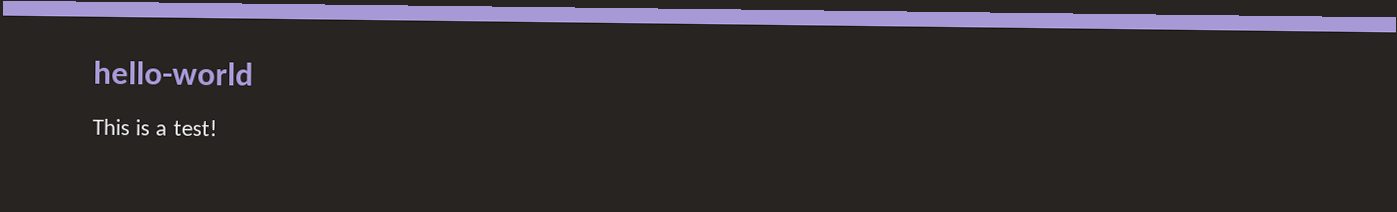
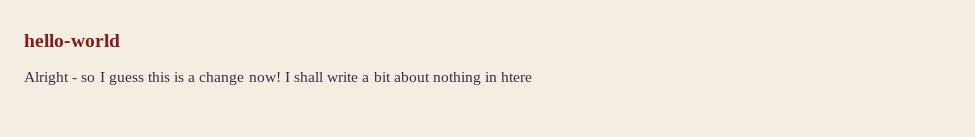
- This is a test!
+ Alright - so I guess this is a change now! I shall write a bit about nothing in htere

